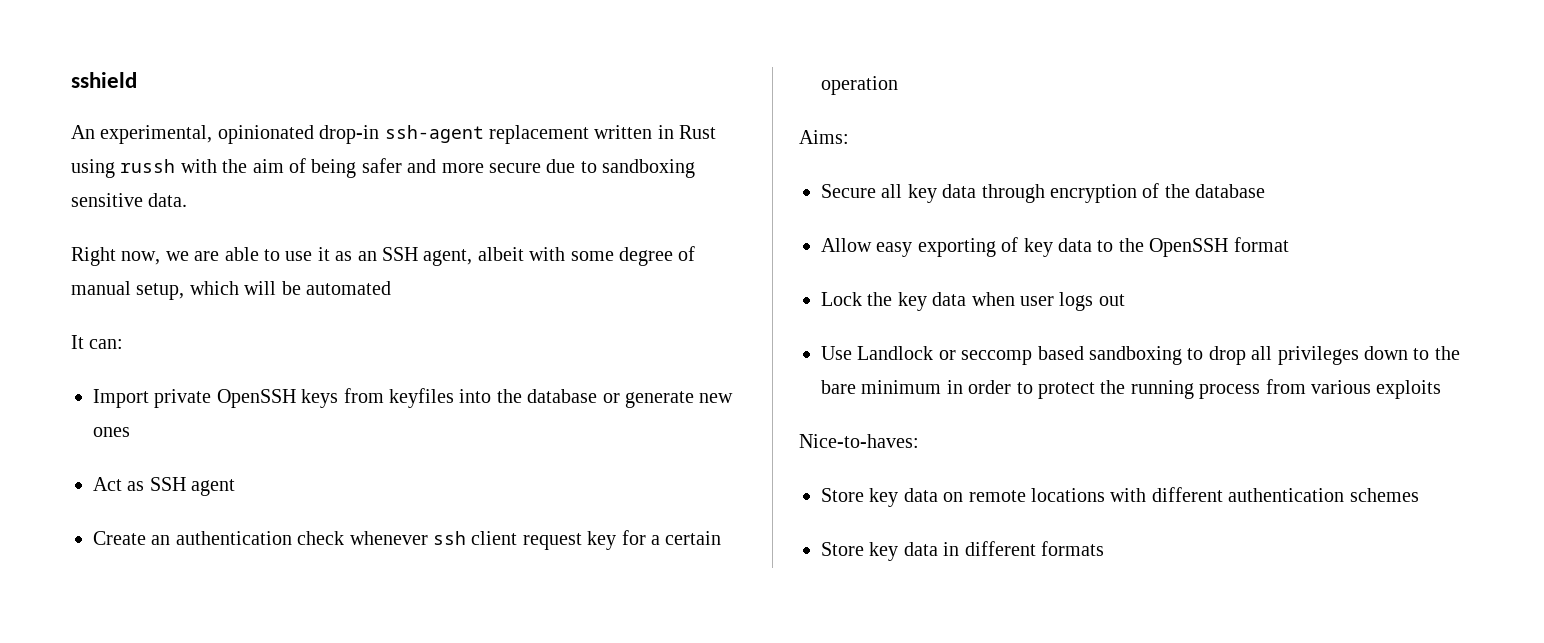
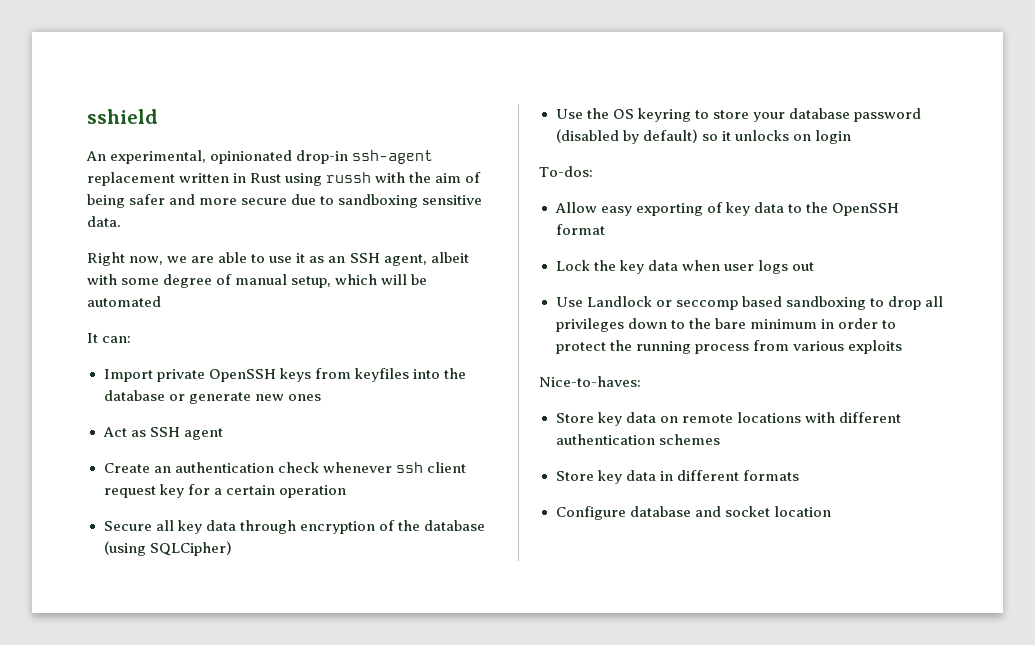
- Aims:
- Secure all key data through encryption of the database
+ Secure all key data through encryption of the database (using SQLCipher)
+ Use the OS keyring to store your database password (disabled by default) so it unlocks on login
+ To-dos:
+ Configure database and socket location

